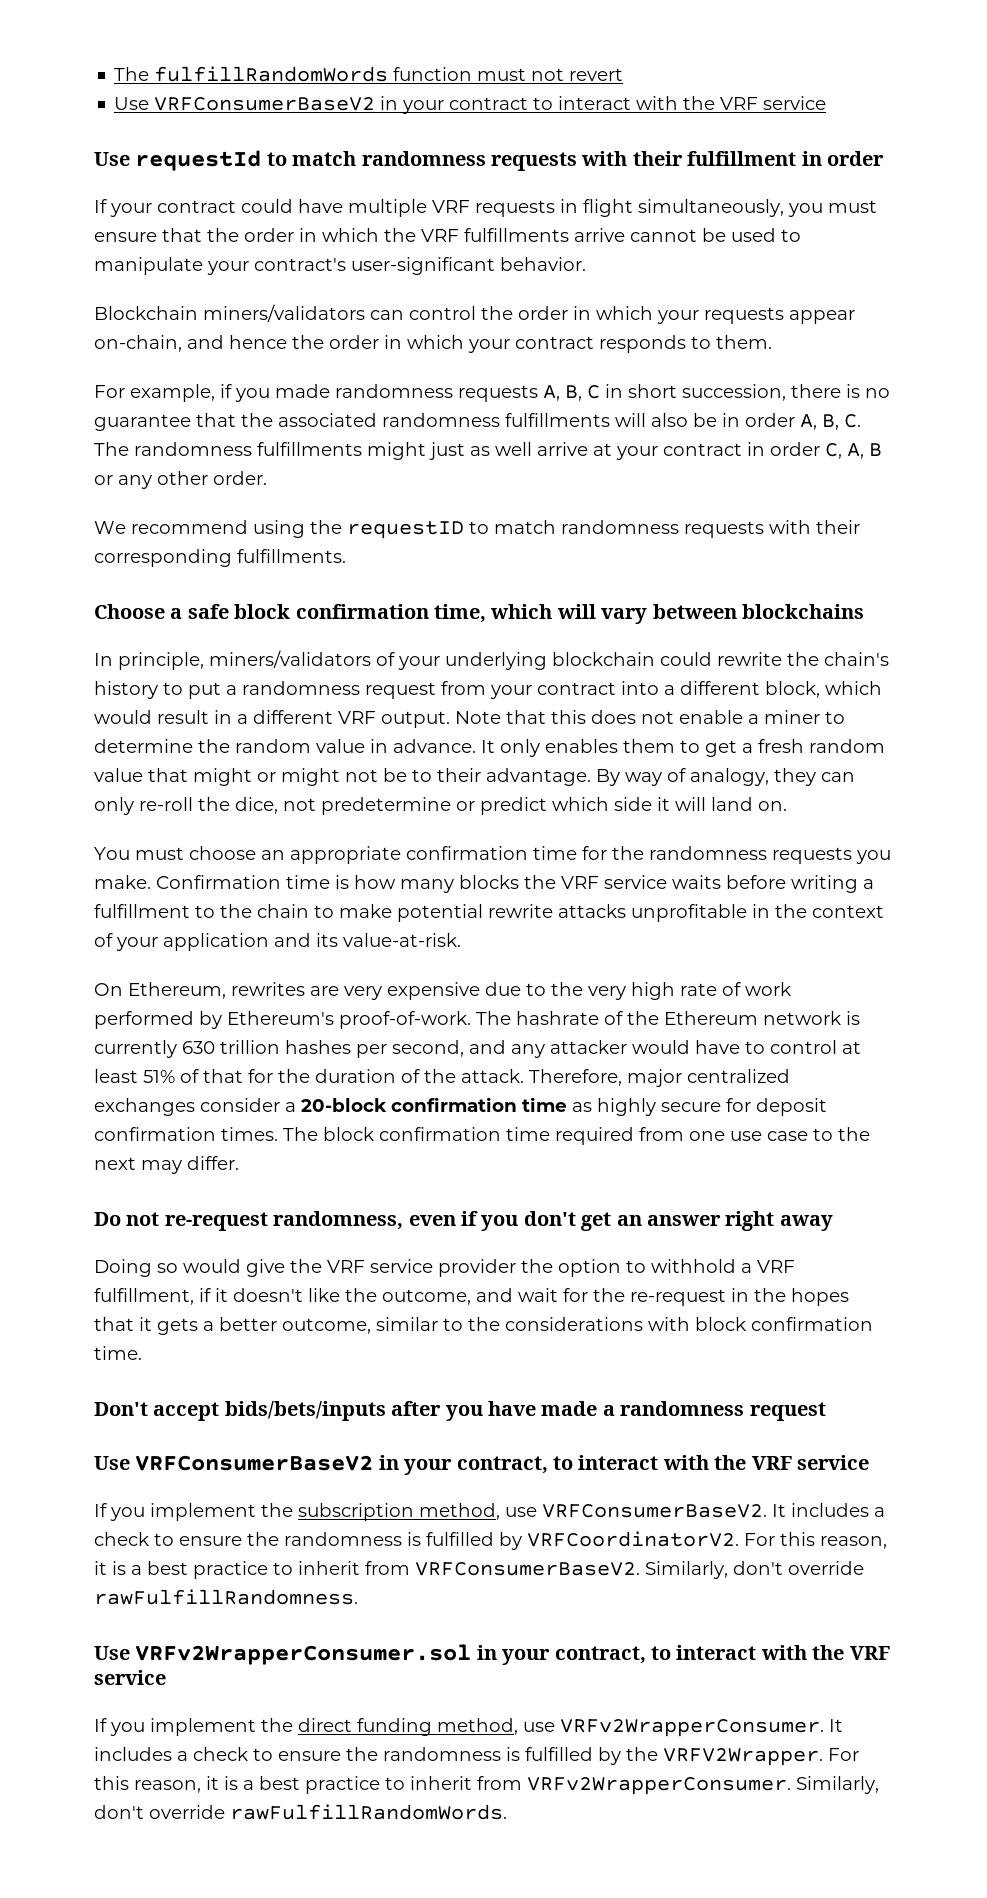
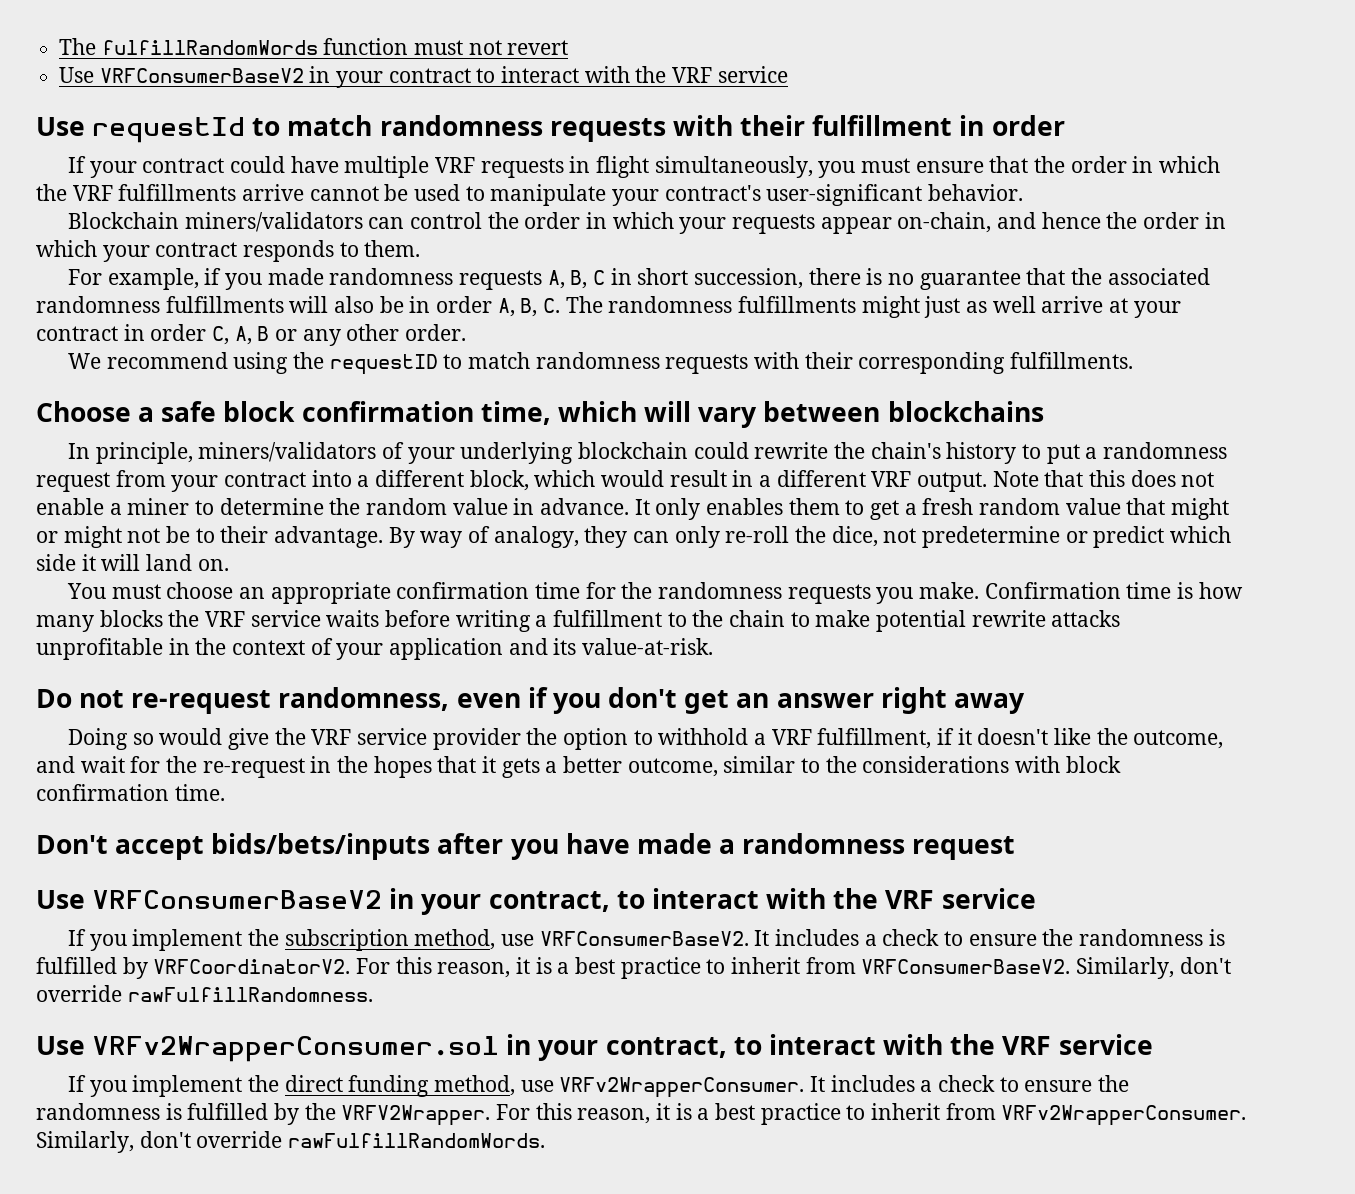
- On Ethereum, rewrites are very expensive due to the very high rate of work performed by Ethereum's proof-of-work. The hashrate of the Ethereum network is currently 630 trillion hashes per second, and any attacker would have to control at least 51% of that for the duration of the attack. Therefore, major centralized exchanges consider a 20-block confirmation time as highly secure for deposit confirmation times. The block confirmation time required from one use case to the next may differ.

